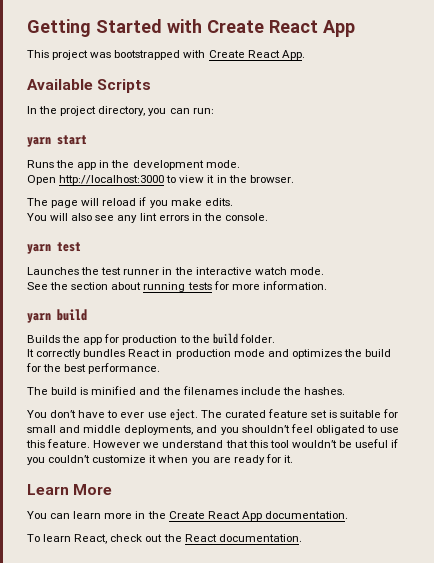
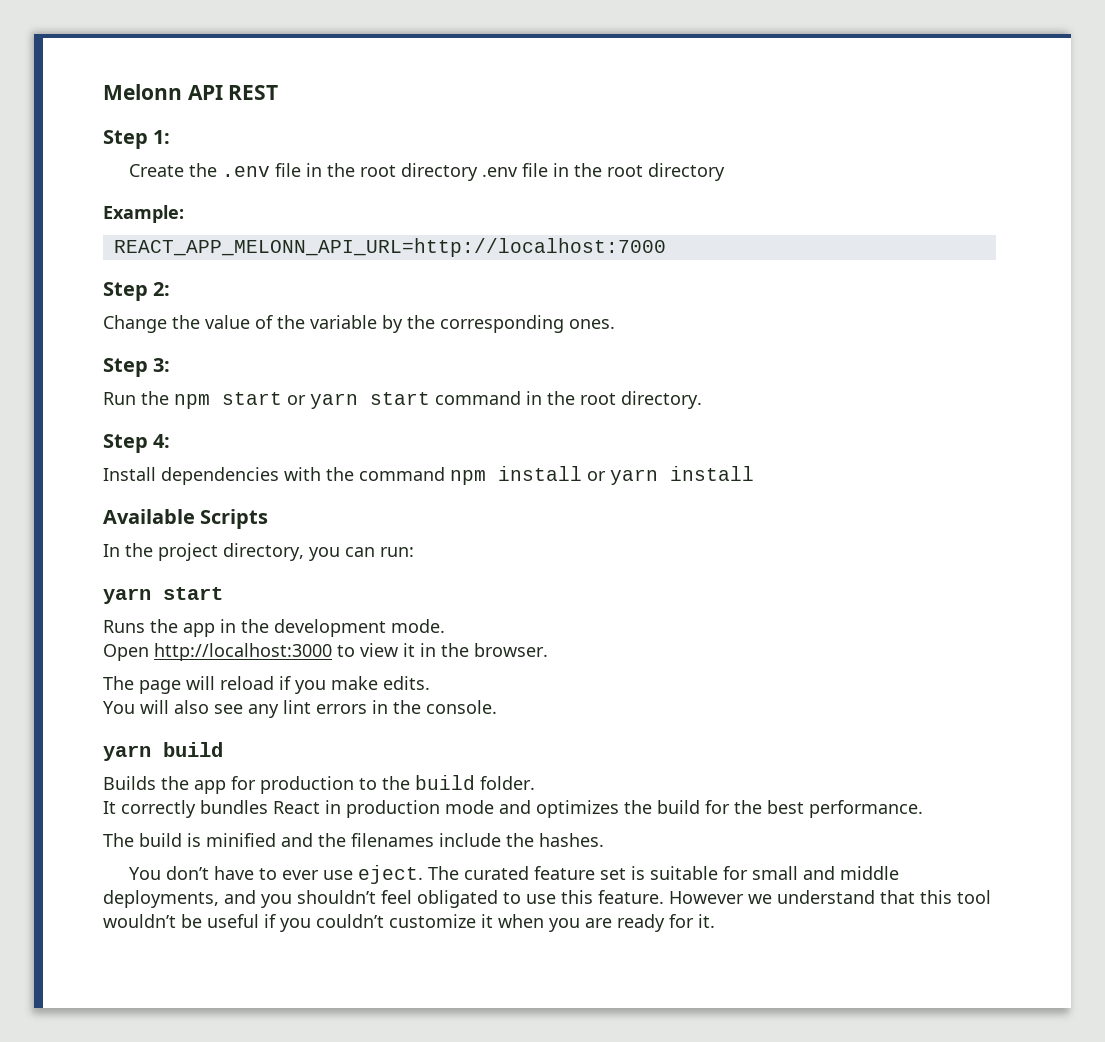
- Getting Started with Create React App
- This project was bootstrapped with Create React App.
+ Melonn API REST
+ Step 1:
+ Create the .env file in the root directory .env file in the root directory
+ Example:
+ REACT_APP_MELONN_API_URL=http://localhost:7000
+ Step 2:
+ Change the value of the variable by the corresponding ones.
+ Step 3:
+ Run the npm start or yarn start command in the root directory.
+ Step 4:
+ Install dependencies with the command npm install or yarn install
- yarn test
- Launches the test runner in the interactive watch mode.
- See the section about running tests for more information.
- Learn More
- You can learn more in the Create React App documentation.
- To learn React, check out the React documentation.

